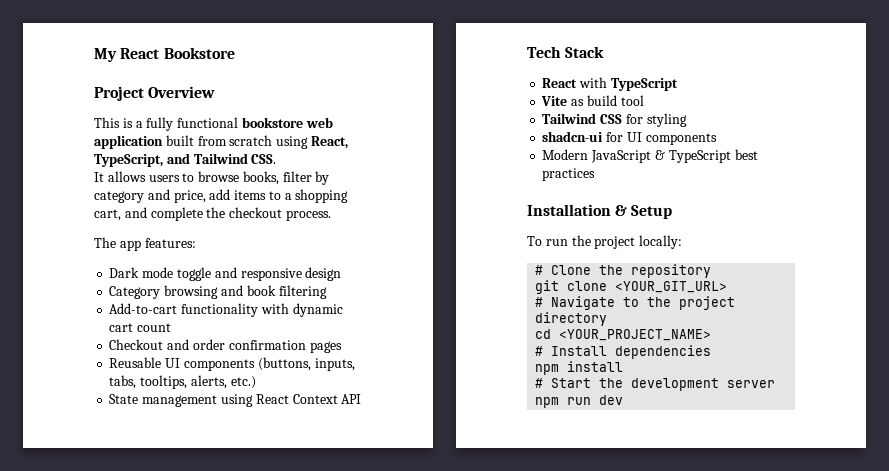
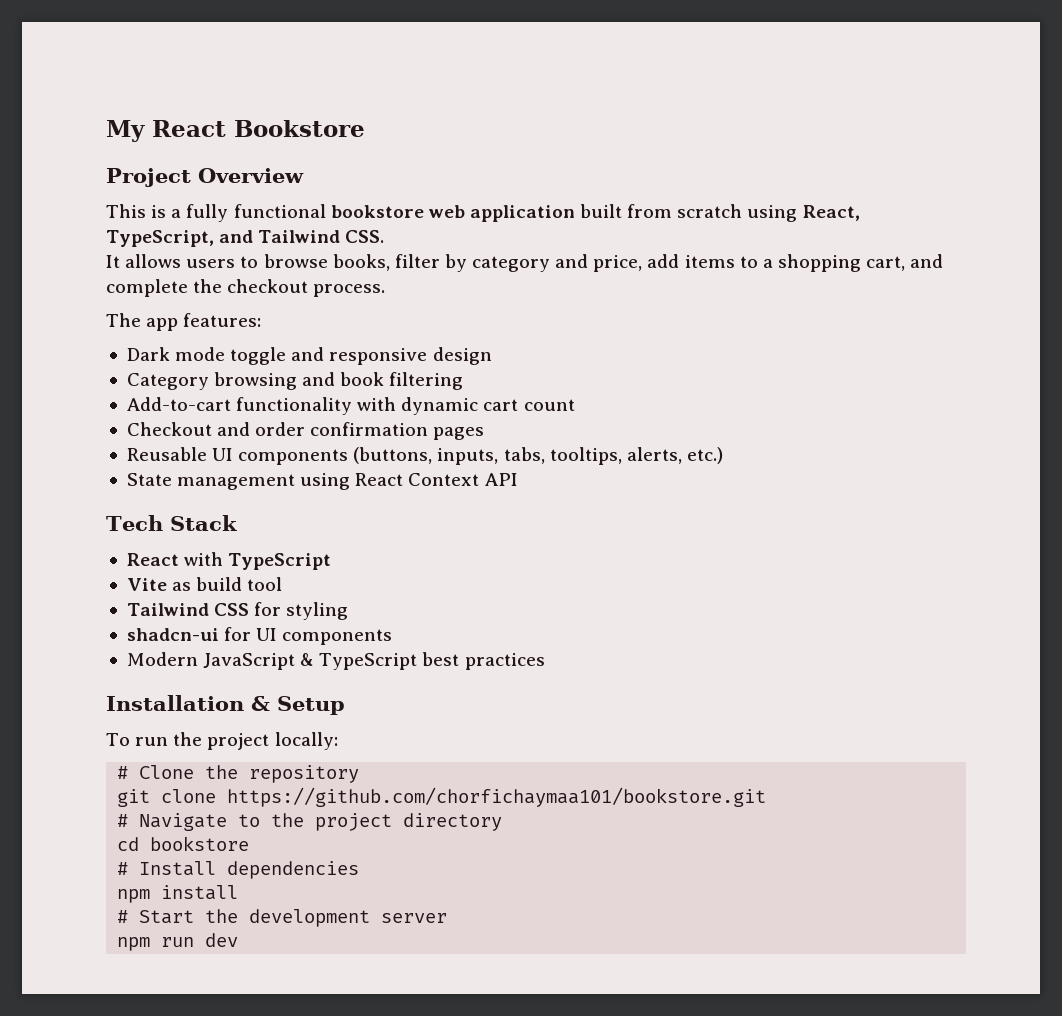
- git clone <YOUR_GIT_URL>
+ git clone https://github.com/chorfichaymaa101/bookstore.git
- cd <YOUR_PROJECT_NAME>
+ cd bookstore

